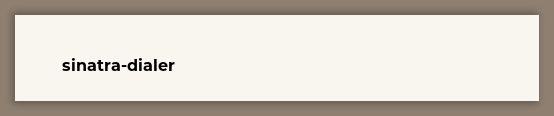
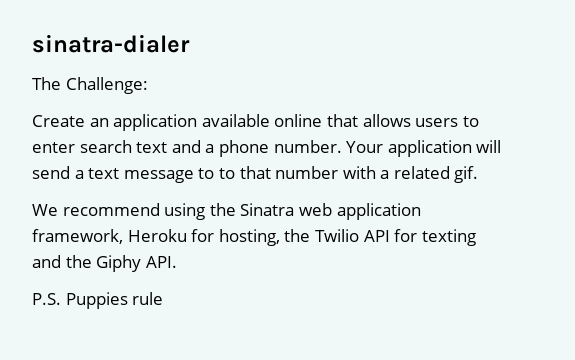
+ The Challenge:
+ Create an application available online that allows users to enter search text and a phone number. Your application will send a text message to to that number with a related gif.
+ We recommend using the Sinatra web application framework, Heroku for hosting, the Twilio API for texting and the Giphy API.
+ P.S. Puppies rule

